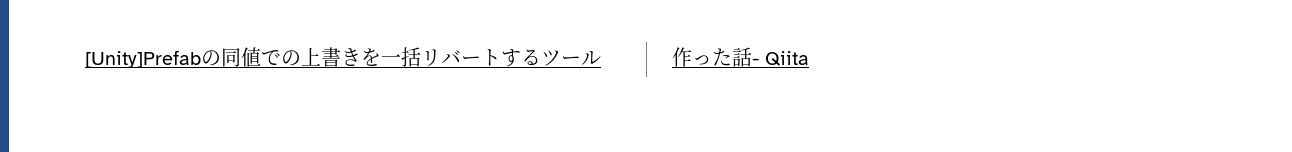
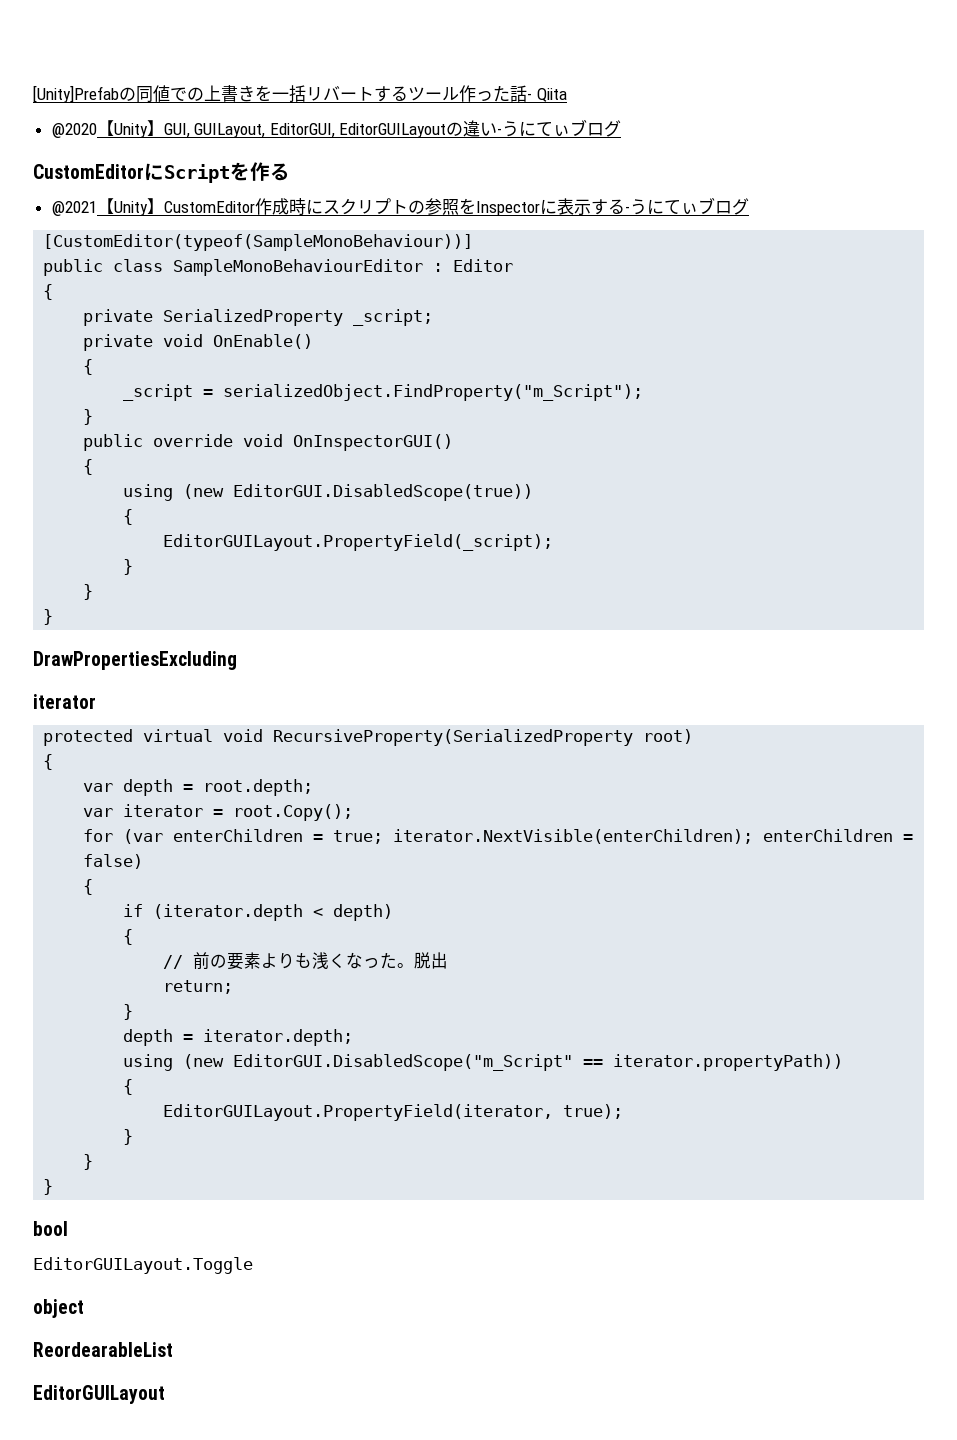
+ @2020【Unity】GUI, GUILayout, EditorGUI, EditorGUILayoutの違い-うにてぃブログ
+ CustomEditorにScriptを作る
+ @2021【Unity】CustomEditor作成時にスクリプトの参照をInspectorに表示する-うにてぃブログ
+ [CustomEditor(typeof(SampleMonoBehaviour))]
+ public class SampleMonoBehaviourEditor : Editor
+ {
+ private SerializedProperty _script;
+ private void OnEnable()
+ {
+ _script = serializedObject.FindProperty("m_Script");
+ }
+ public override void OnInspectorGUI()
+ {
+ using (new EditorGUI.DisabledScope(true))
+ {
+ EditorGUILayout.PropertyField(_script);
+ }
+ }
+ }
+ DrawPropertiesExcluding
+ iterator
+ protected virtual void RecursiveProperty(SerializedProperty root)
+ {
+ var depth = root.depth;
+ var iterator = root.Copy();
+ for (var enterChildren = true; iterator.NextVisible(enterChildren); enterChildren = false)
+ {
+ if (iterator.depth < depth)
+ {
+ // 前の要素よりも浅くなった。脱出
+ return;
+ }
+ depth = iterator.depth;
+ using (new EditorGUI.DisabledScope("m_Script" == iterator.propertyPath))
+ {
+ EditorGUILayout.PropertyField(iterator, true);
+ }
+ }
+ }
+ bool
+ EditorGUILayout.Toggle
+ object
+ ReordearableList
+ EditorGUILayout

